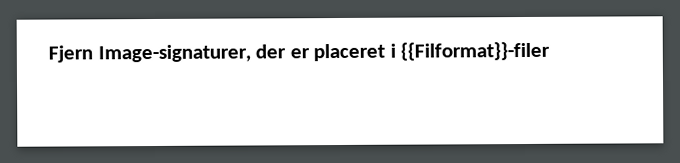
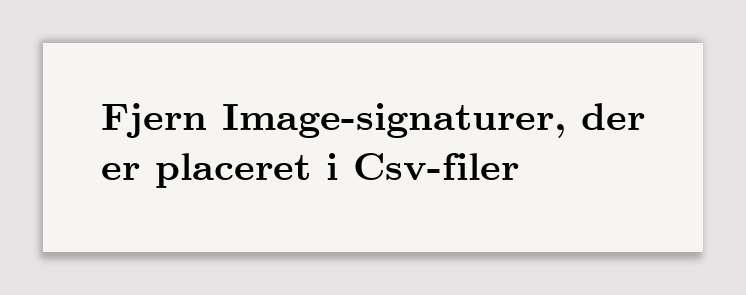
- Fjern Image-signaturer, der er placeret i {{Filformat}}-filer
+ Fjern Image-signaturer, der er placeret i Csv-filer

